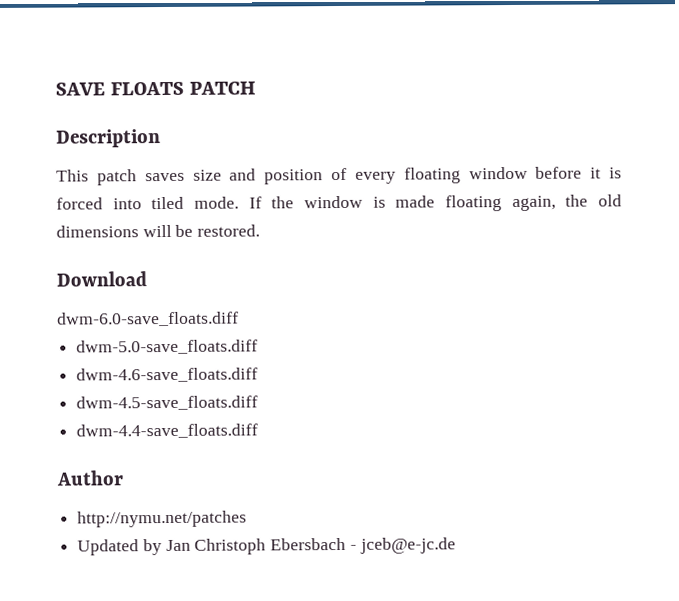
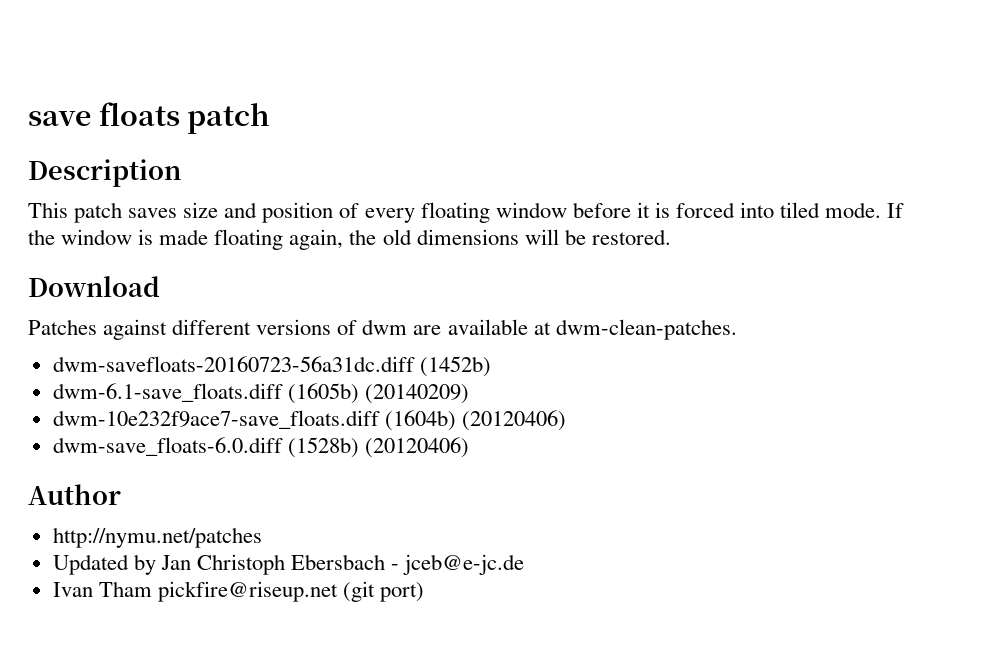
- SAVE FLOATS PATCH
+ save floats patch
- dwm-6.0-save_floats.diff
- dwm-5.0-save_floats.diff
- dwm-4.6-save_floats.diff
- dwm-4.5-save_floats.diff
- dwm-4.4-save_floats.diff
+ Patches against different versions of dwm are available at dwm-clean-patches.
+ dwm-savefloats-20160723-56a31dc.diff (1452b)
+ dwm-6.1-save_floats.diff (1605b) (20140209)
+ dwm-10e232f9ace7-save_floats.diff (1604b) (20120406)
+ dwm-save_floats-6.0.diff (1528b) (20120406)
+ Ivan Tham pickfire@riseup.net (git port)

